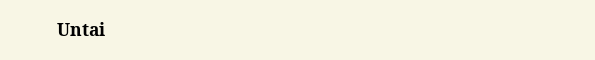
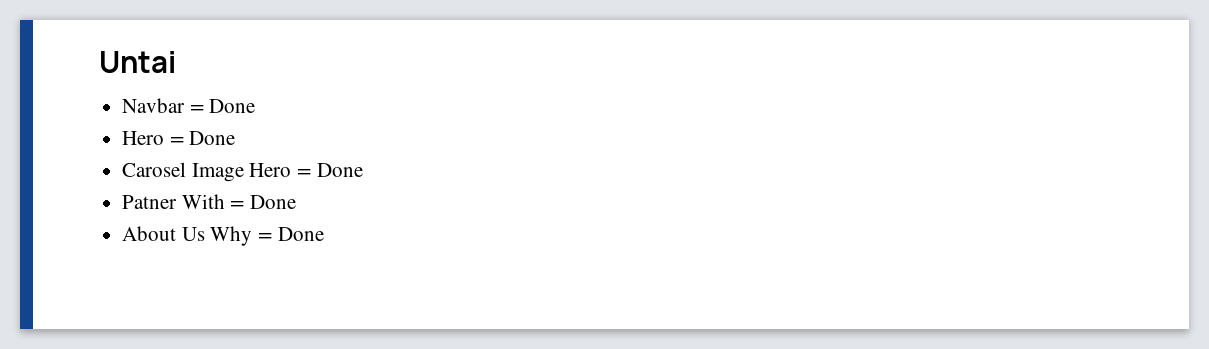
+ Navbar = Done
+ Hero = Done
+ Carosel Image Hero = Done
+ Patner With = Done
+ About Us Why = Done

